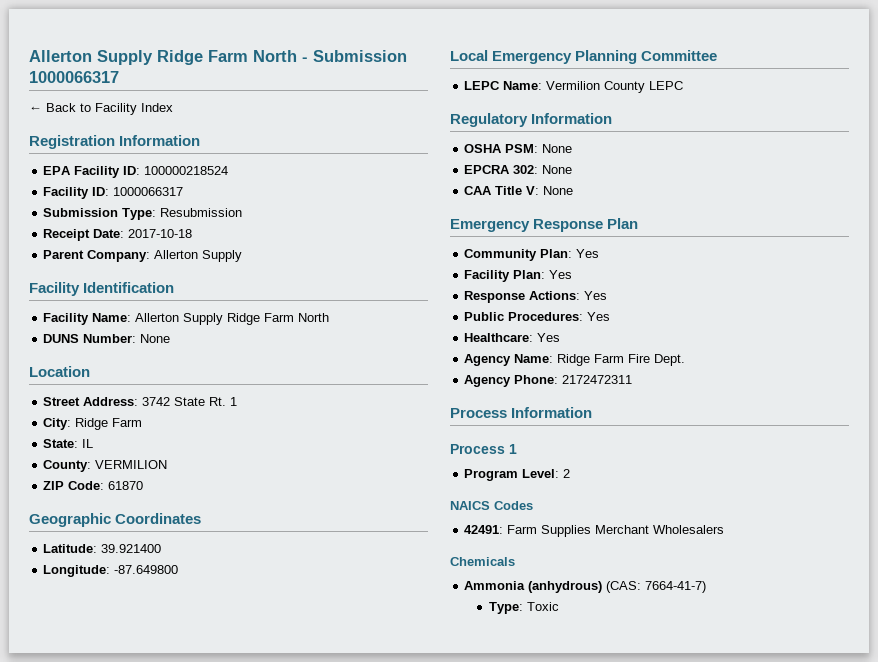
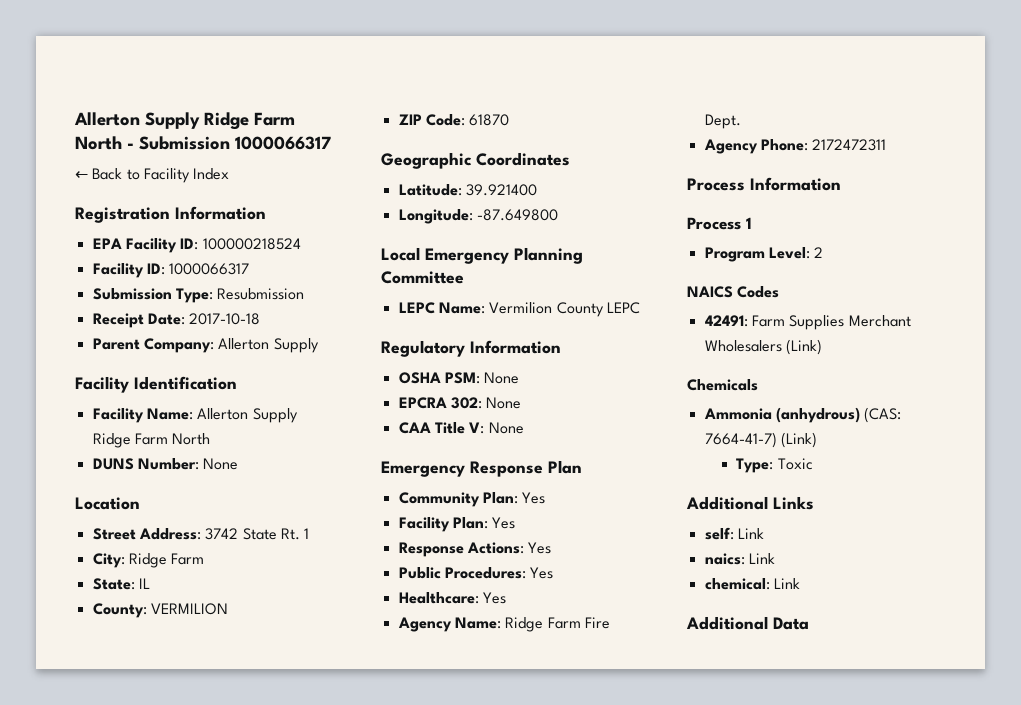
- 42491: Farm Supplies Merchant Wholesalers
+ 42491: Farm Supplies Merchant Wholesalers (Link)
- Ammonia (anhydrous) (CAS: 7664-41-7)
+ Ammonia (anhydrous) (CAS: 7664-41-7) (Link)
+ Additional Links
+ self: Link
+ naics: Link
+ chemical: Link
+ Additional Data

